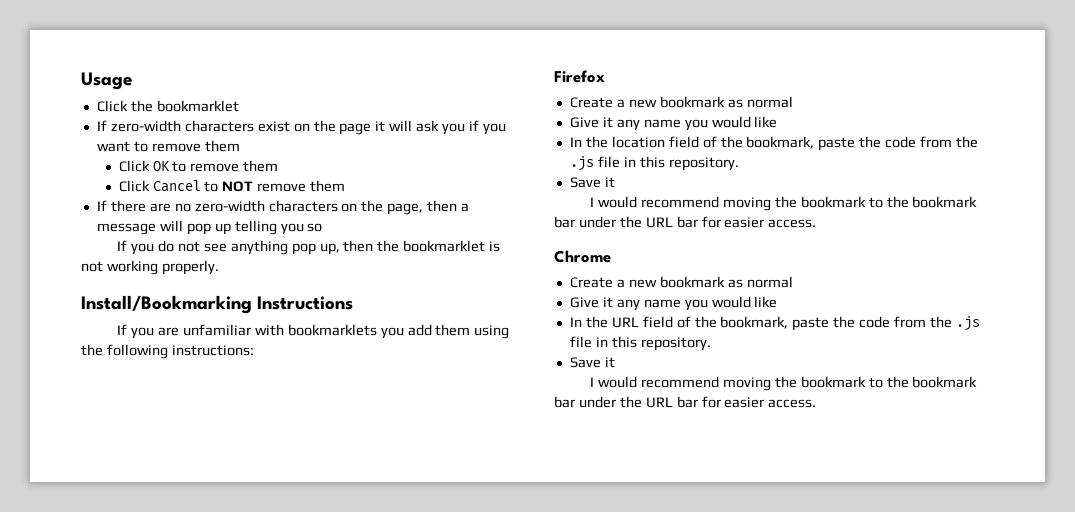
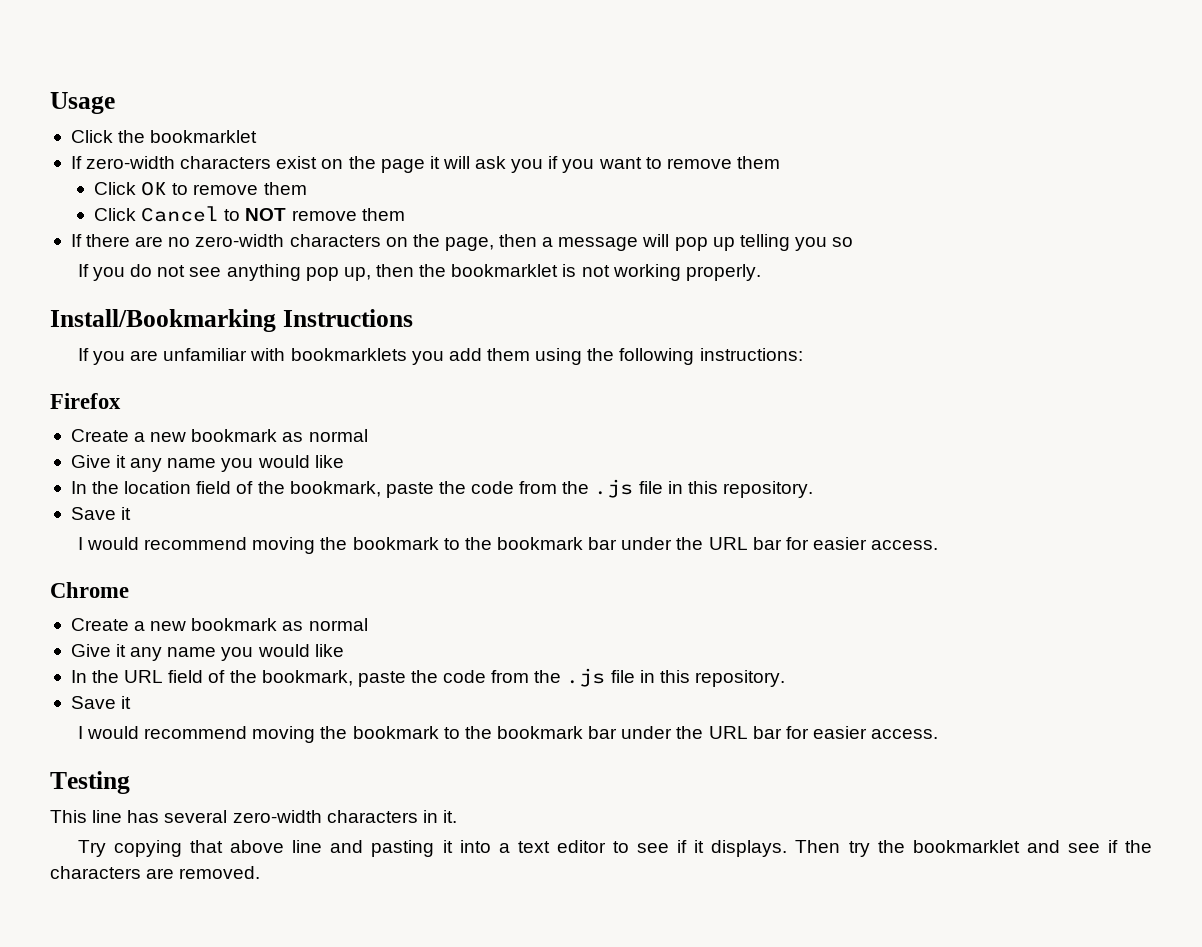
+ Testing
+ This line has several zero-width characters in it.
+ Try copying that above line and pasting it into a text editor to see if it displays. Then try the bookmarklet and see if the characters are removed.

